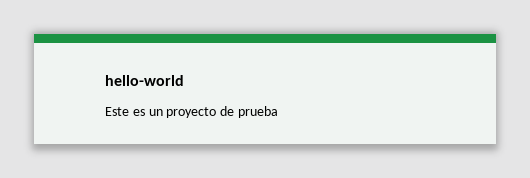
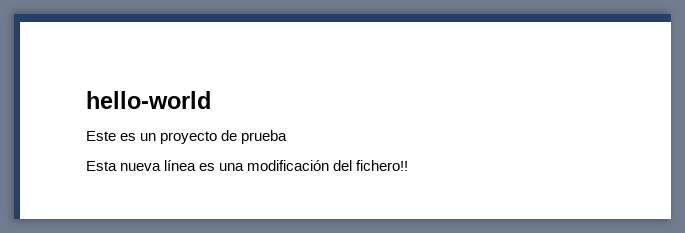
+ Esta nueva línea es una modificación del fichero!!

